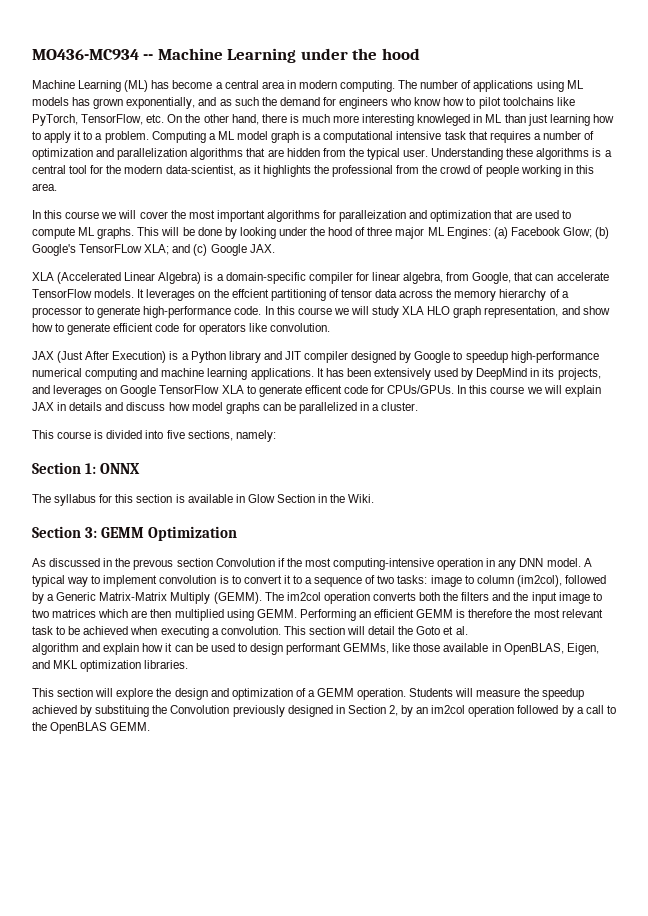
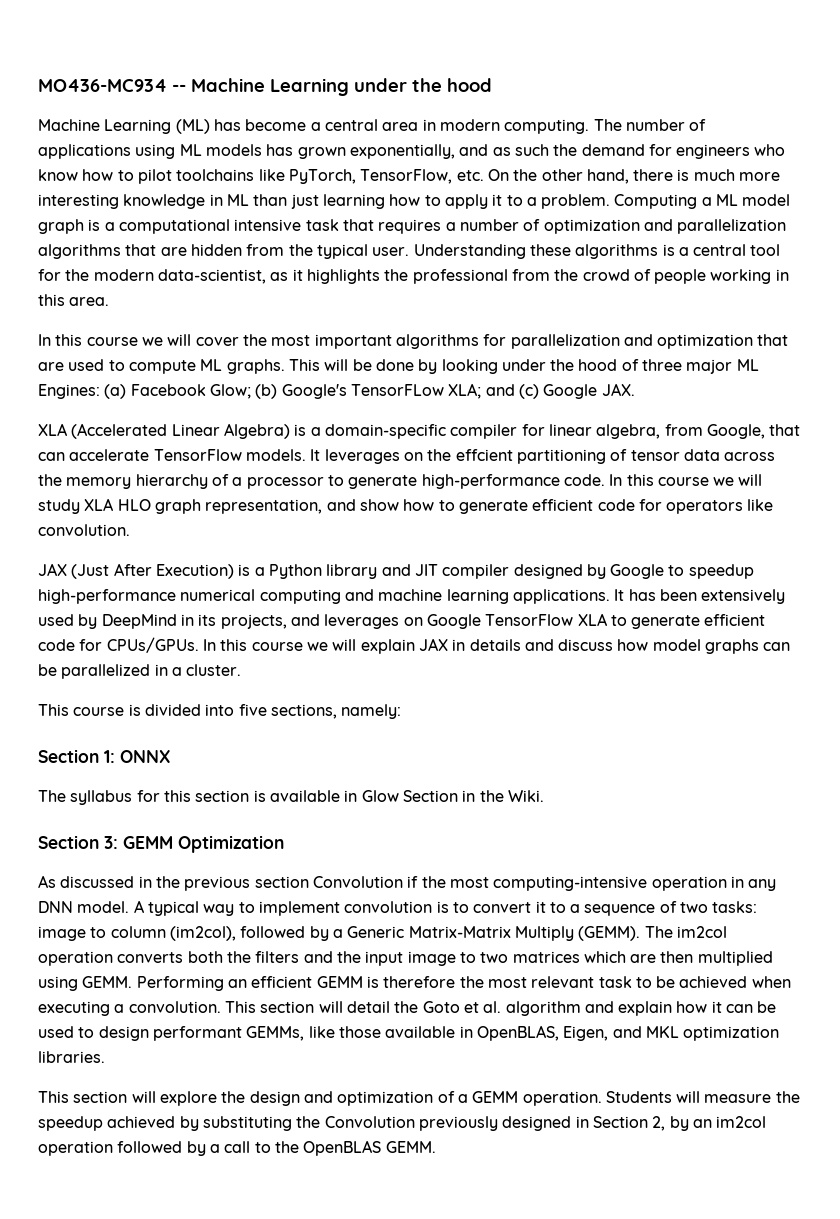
- The number of applications using ML models has grown exponentially, and as such the demand for engineers who know how to pilot toolchains like PyTorch, TensorFlow, etc. On the other hand, there is much more interesting knowleged in ML than just learning how to apply it to a problem.
+ The number of applications using ML models has grown exponentially, and as such the demand for engineers who know how to pilot toolchains like PyTorch, TensorFlow, etc. On the other hand, there is much more interesting knowledge in ML than just learning how to apply it to a problem.
- In this course we will cover the most important algorithms for paralleization and optimization that are used to compute ML graphs.
+ In this course we will cover the most important algorithms for parallelization and optimization that are used to compute ML graphs.
- It has been extensively used by DeepMind in its projects, and leverages on Google TensorFlow XLA to generate efficent code for CPUs/GPUs.
+ It has been extensively used by DeepMind in its projects, and leverages on Google TensorFlow XLA to generate efficient code for CPUs/GPUs.
- As discussed in the prevous section Convolution if the most computing-intensive operation in any DNN model.
+ As discussed in the previous section Convolution if the most computing-intensive operation in any DNN model.
- This section will detail the Goto et al.
- algorithm and explain how it can be used to design performant GEMMs, like those available in OpenBLAS, Eigen, and MKL optimization libraries.
+ This section will detail the Goto et al. algorithm and explain how it can be used to design performant GEMMs, like those available in OpenBLAS, Eigen, and MKL optimization libraries.
- Students will measure the speedup achieved by substituing the Convolution previously designed in Section 2, by an im2col operation followed by a call to the OpenBLAS GEMM.
+ Students will measure the speedup achieved by substituting the Convolution previously designed in Section 2, by an im2col operation followed by a call to the OpenBLAS GEMM.

